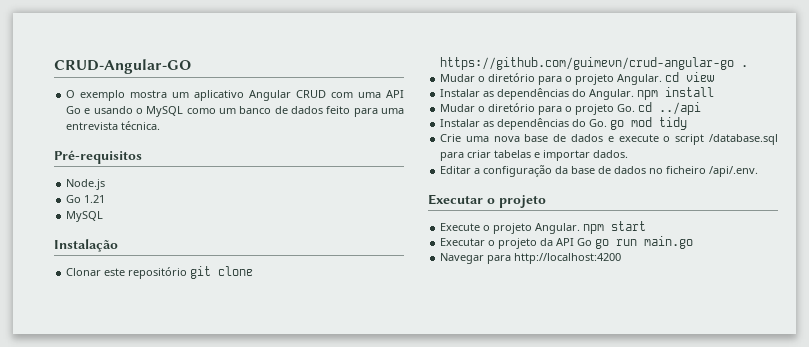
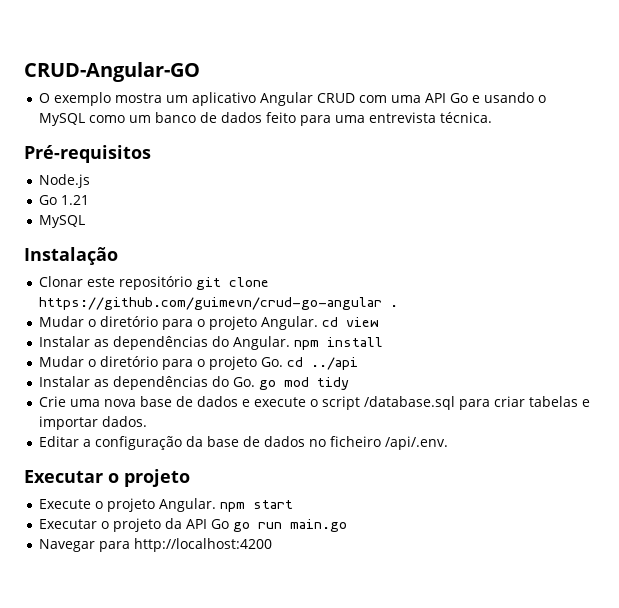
- Clonar este repositório git clone https://github.com/guimevn/crud-angular-go .
+ Clonar este repositório git clone https://github.com/guimevn/crud-go-angular .

